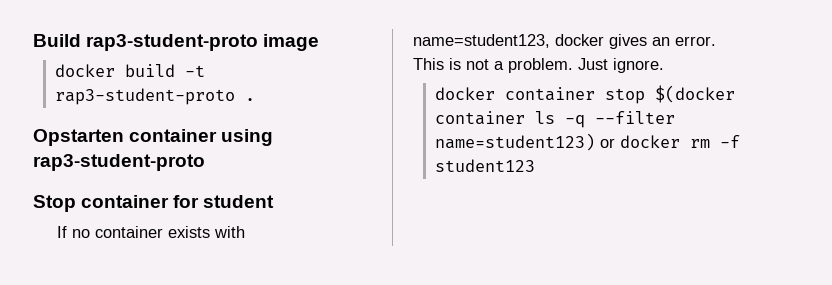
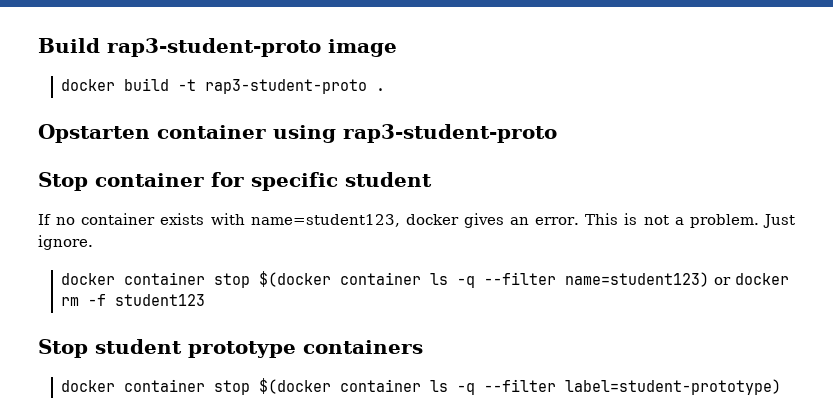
- Stop container for student
+ Stop container for specific student
+ Stop student prototype containers
+ docker container stop $(docker container ls -q --filter label=student-prototype)

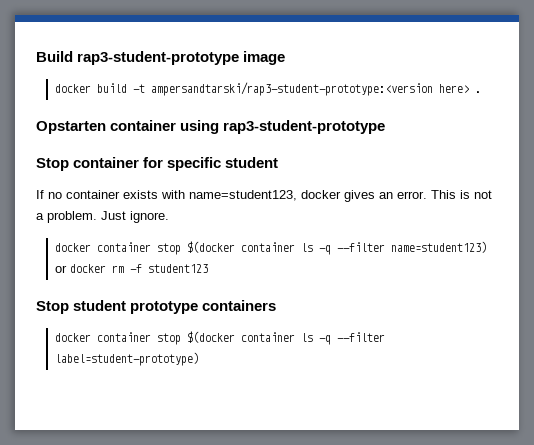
- Build rap3-student-proto image
+ Build rap3-student-prototype image
- docker build -t rap3-student-proto .
+ docker build -t ampersandtarski/rap3-student-prototype:<version here> .
- Opstarten container using rap3-student-proto
+ Opstarten container using rap3-student-prototype

